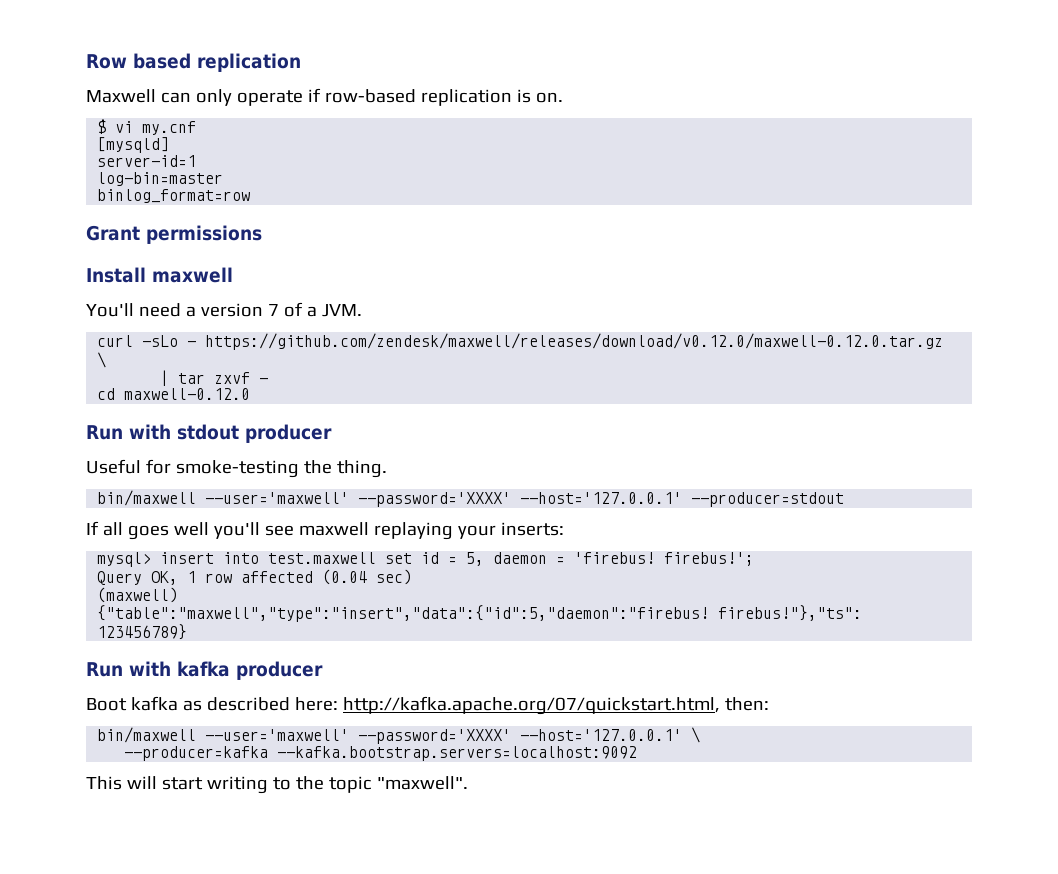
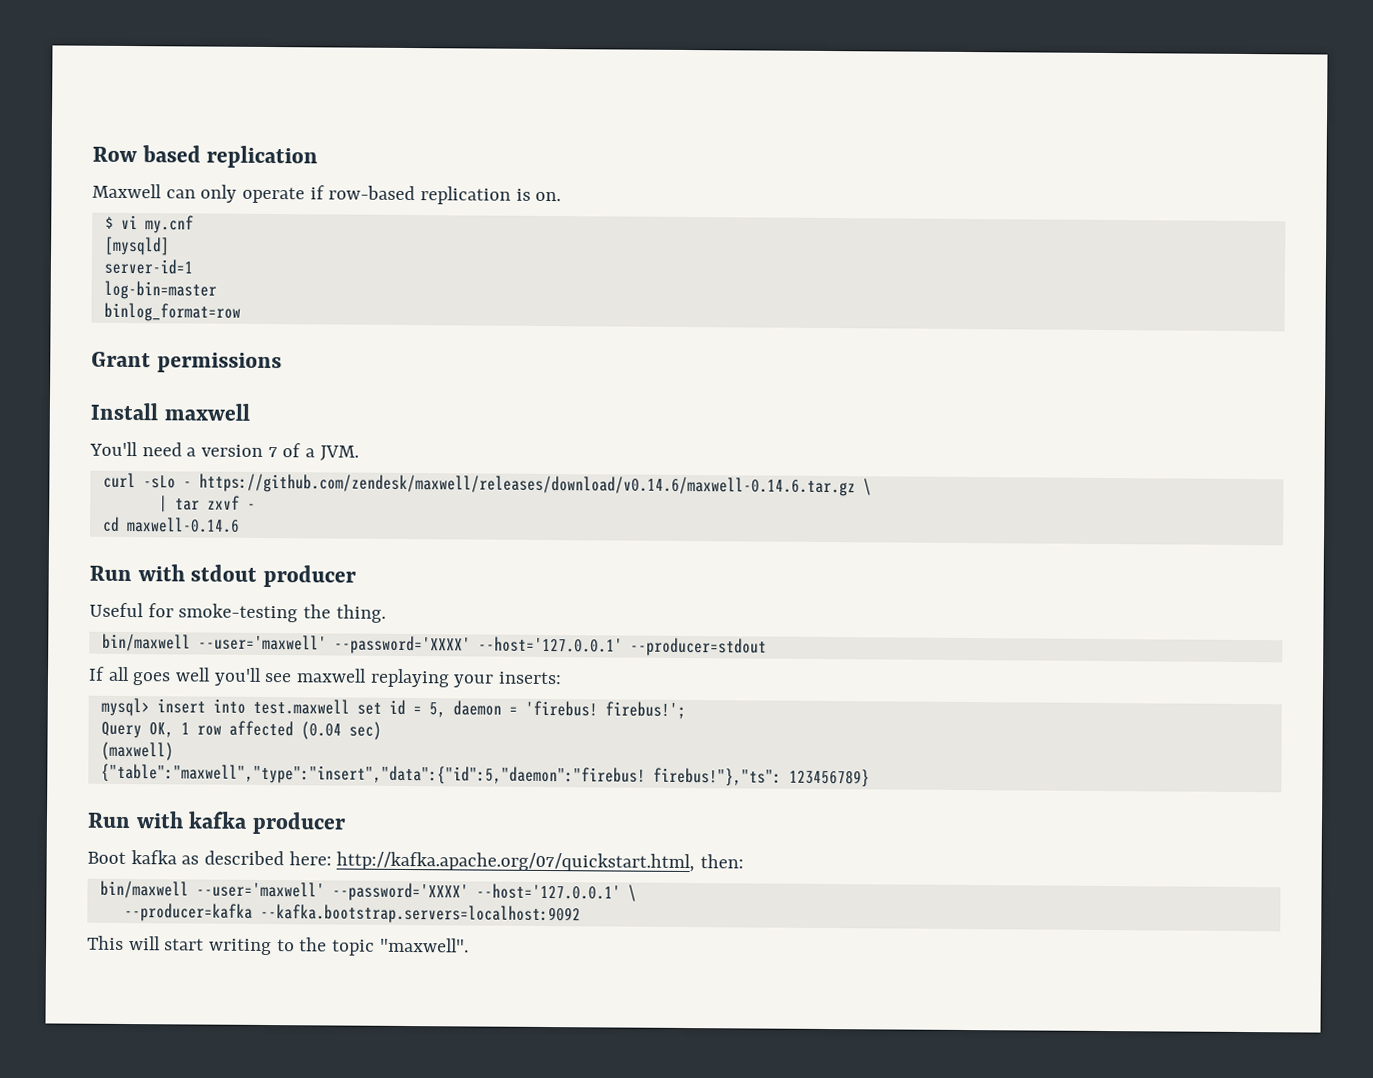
- curl -sLo - https://github.com/zendesk/maxwell/releases/download/v0.12.0/maxwell-0.12.0.tar.gz \
+ curl -sLo - https://github.com/zendesk/maxwell/releases/download/v0.14.6/maxwell-0.14.6.tar.gz \
- cd maxwell-0.12.0
+ cd maxwell-0.14.6

